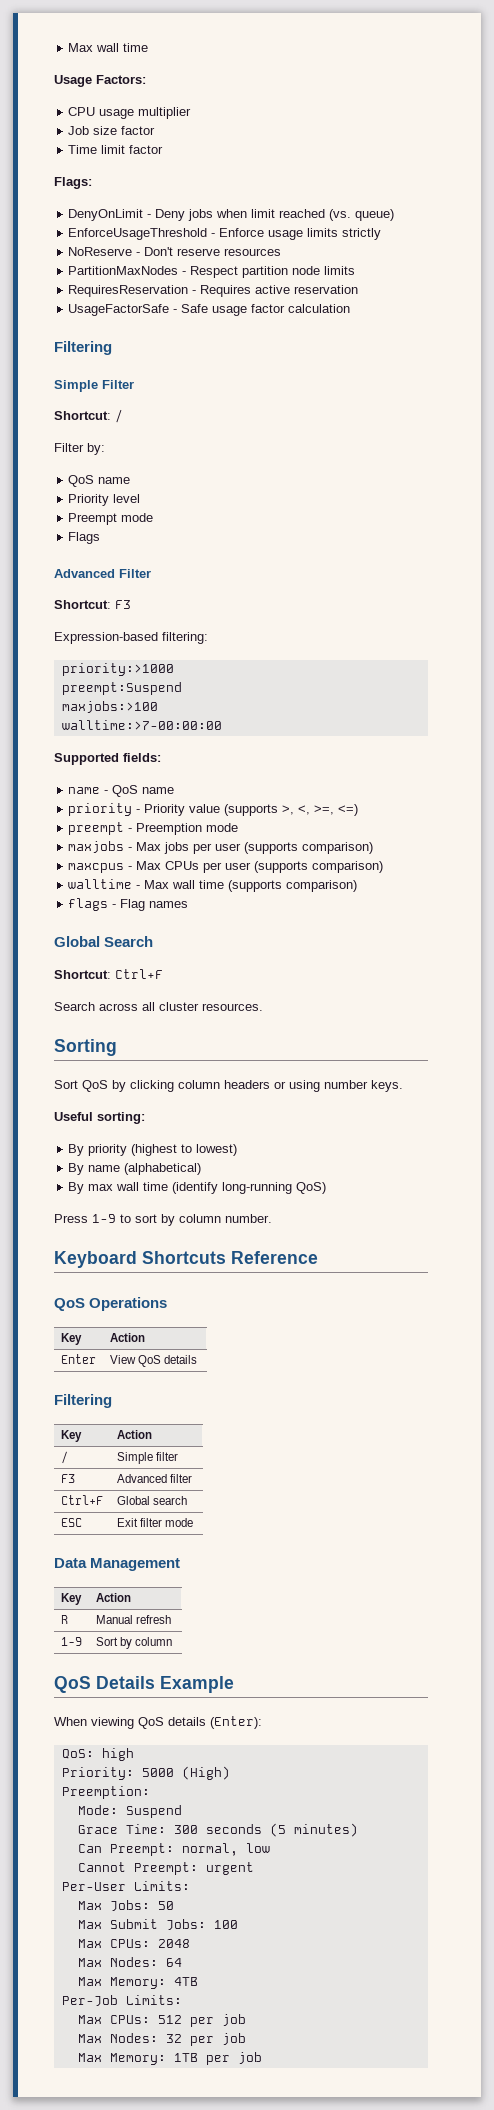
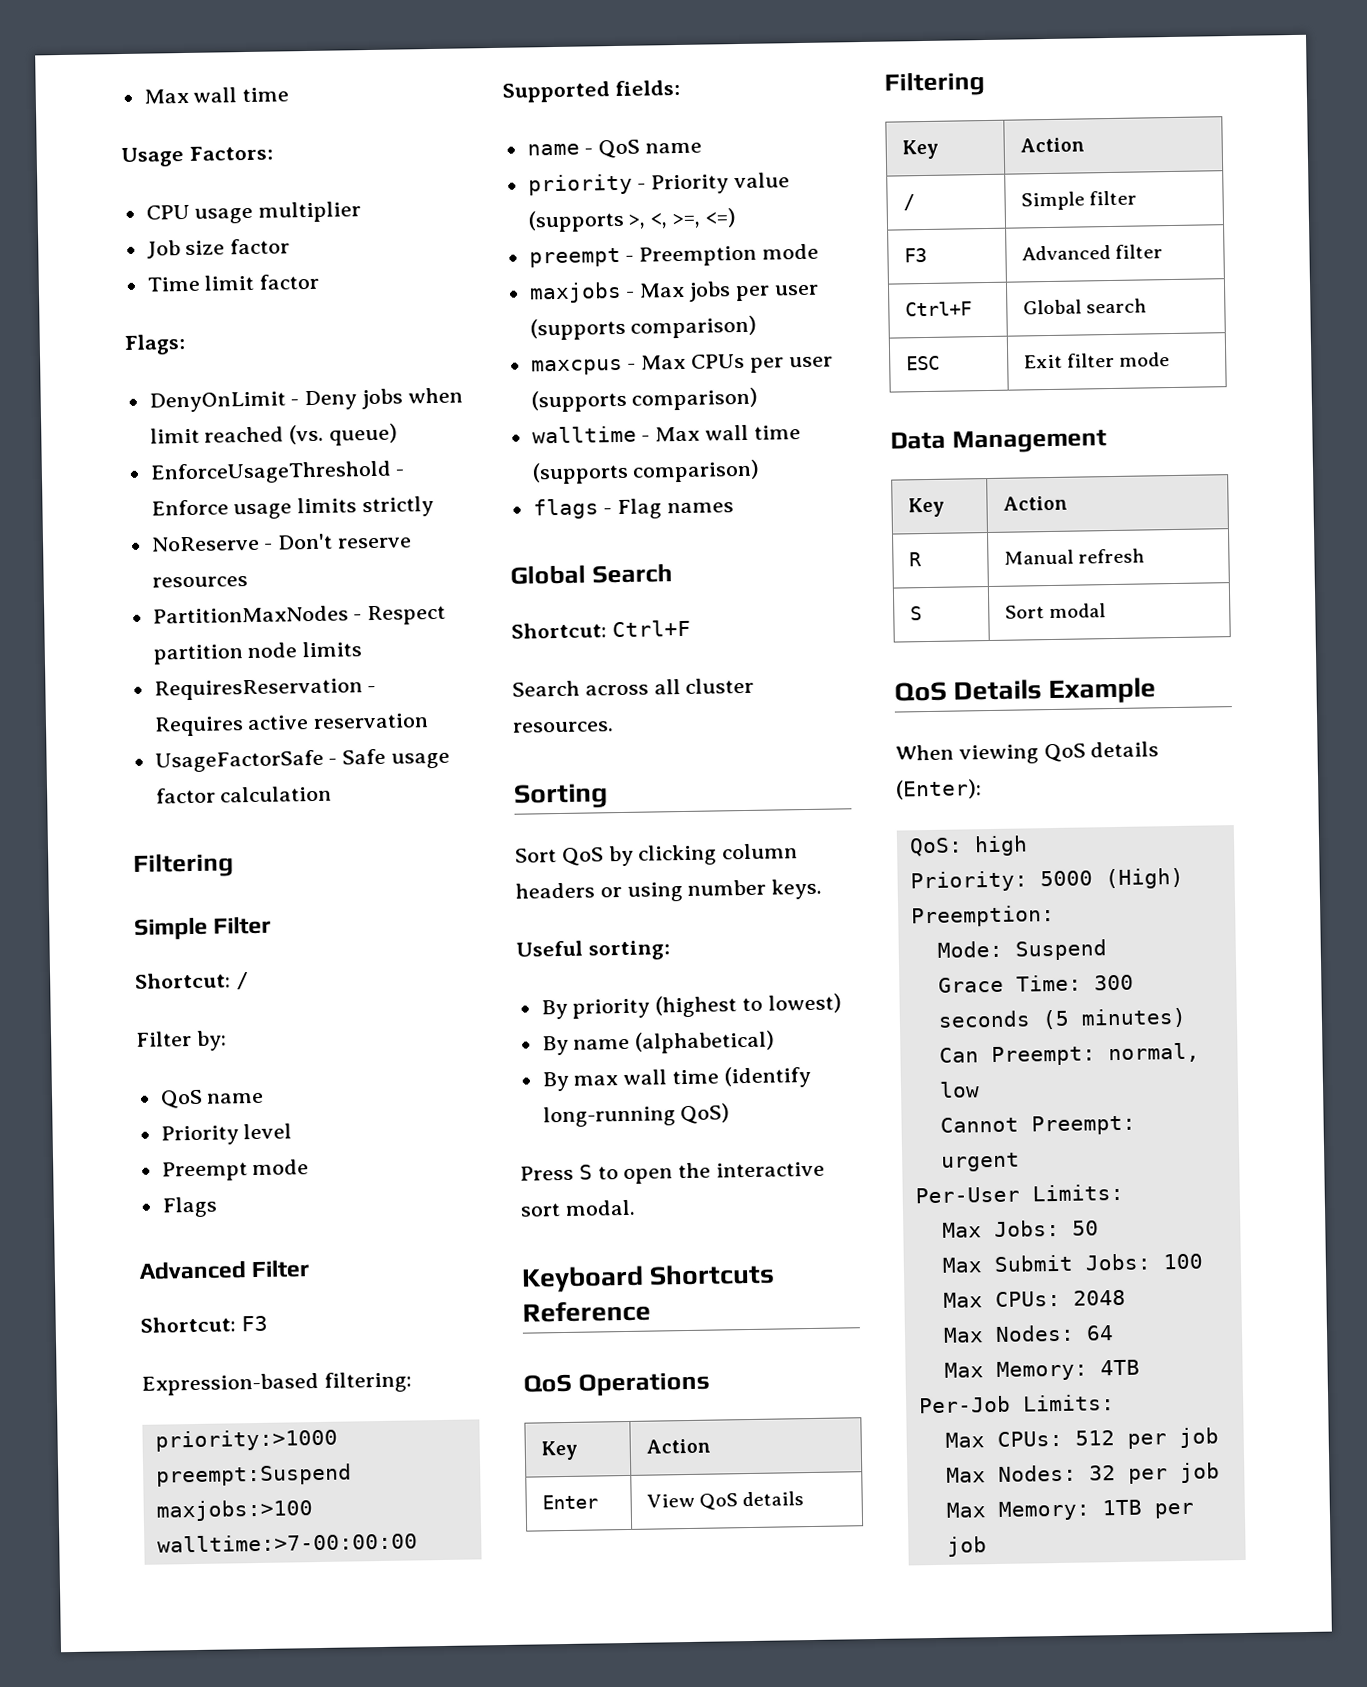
- Press 1-9 to sort by column number.
+ Press S to open the interactive sort modal.
- 1-9 | Sort by column
+ S | Sort modal

